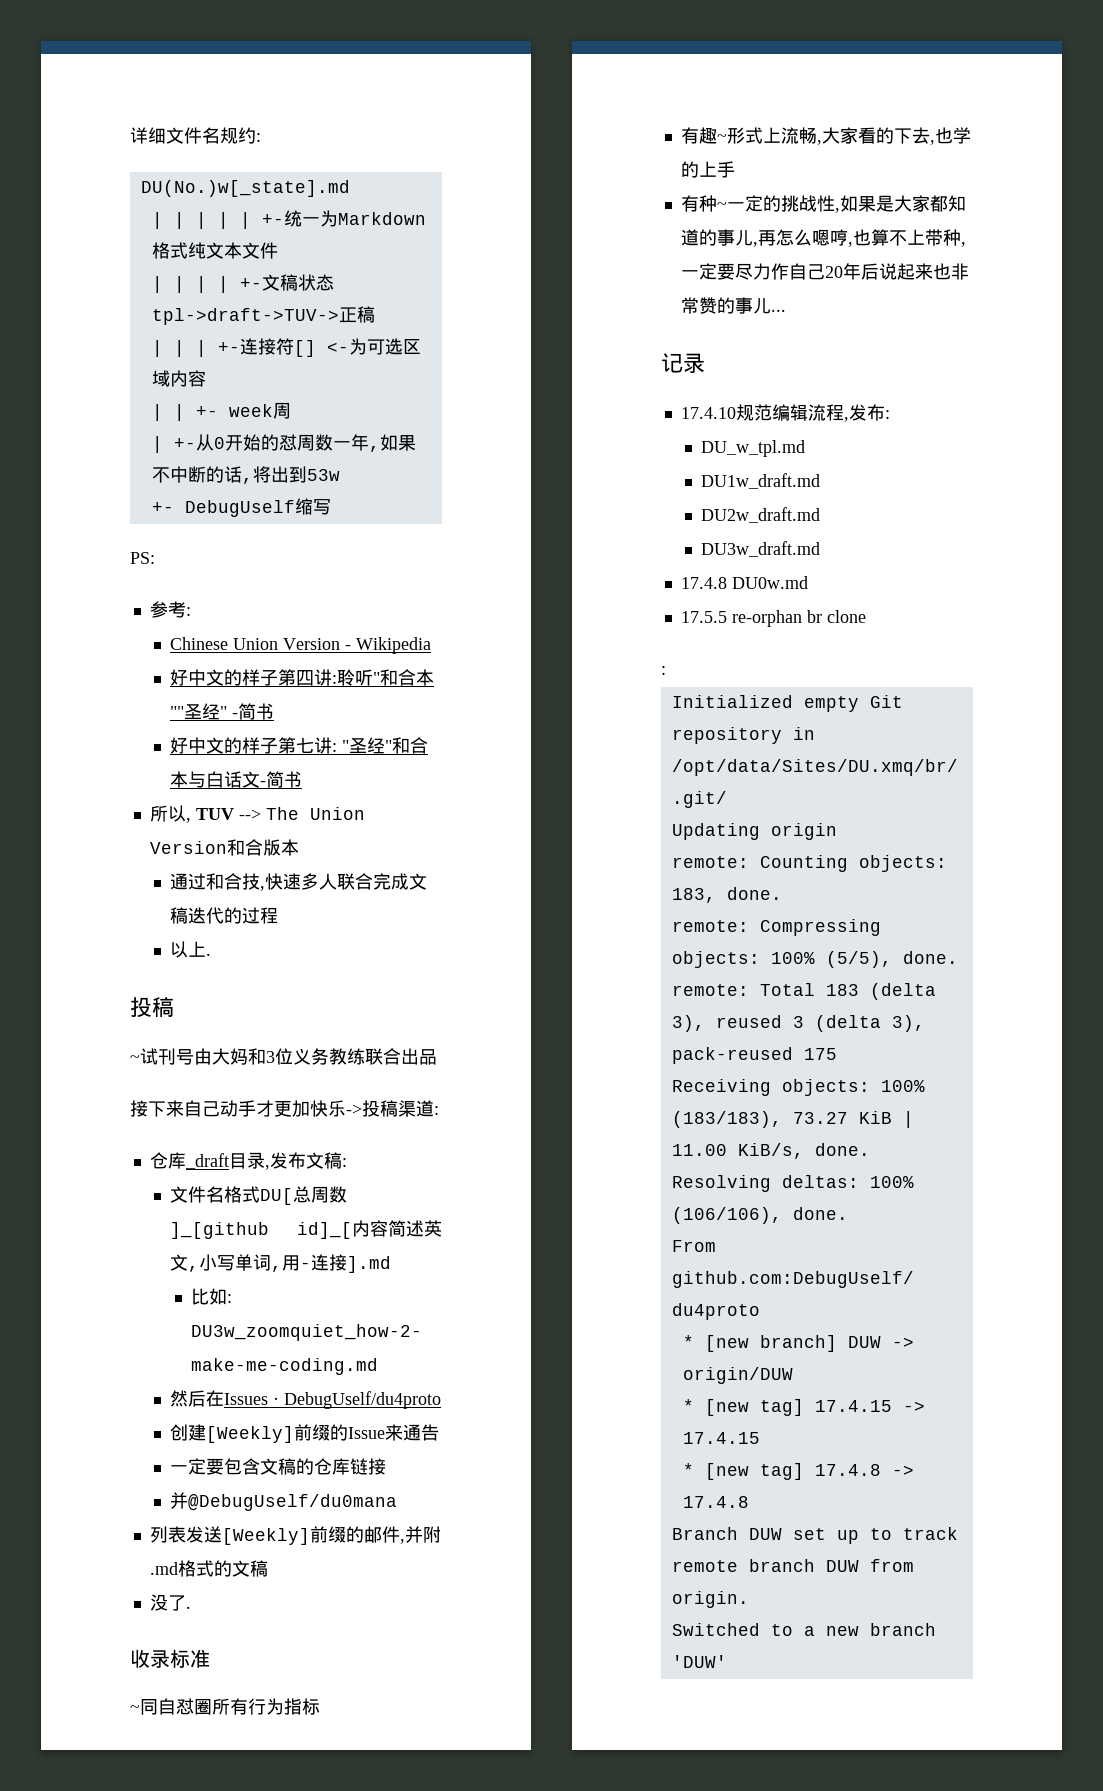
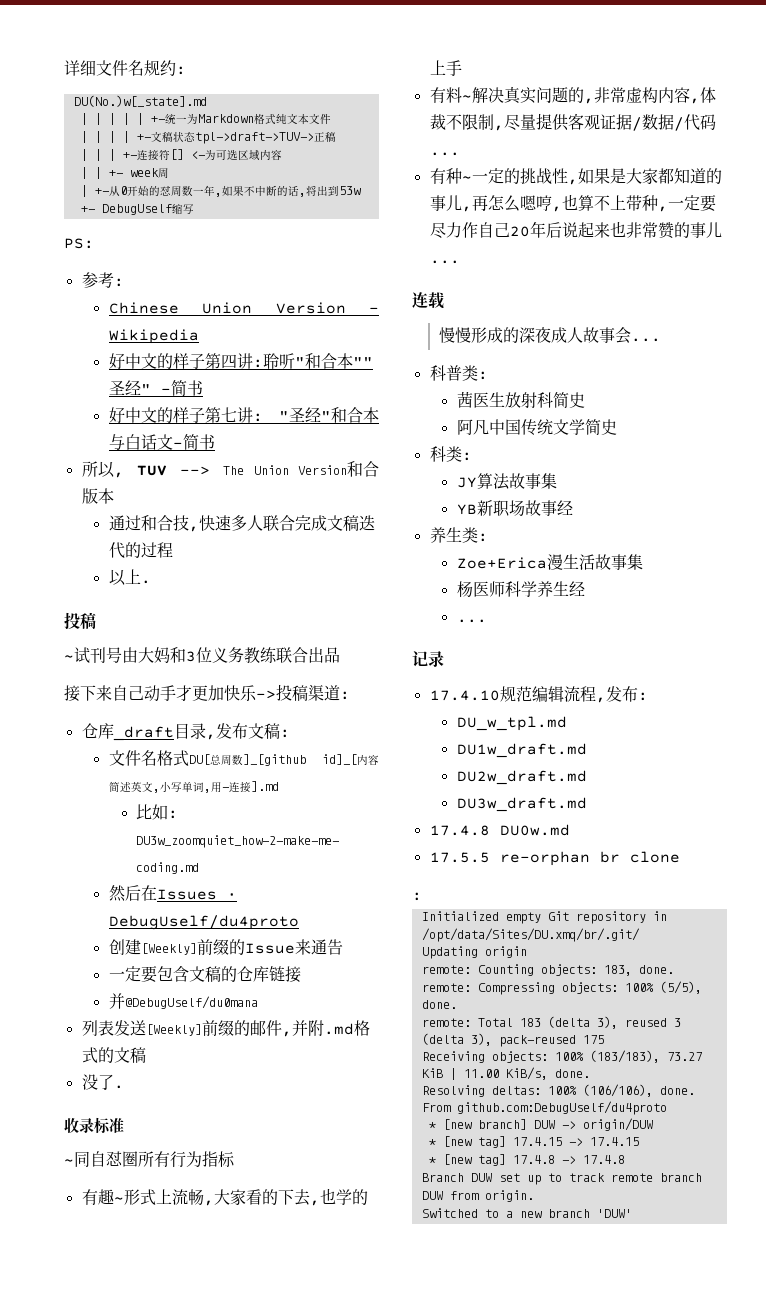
+ 有料~解决真实问题的,非常虚构内容,体裁不限制,尽量提供客观证据/数据/代码...
+ 连载
+ 慢慢形成的深夜成人故事会...
+ 科普类:
+ 茜医生放射科简史
+ 阿凡中国传统文学简史
+ 科类:
+ JY算法故事集
+ YB新职场故事经
+ 养生类:
+ Zoe+Erica漫生活故事集
+ 杨医师科学养生经
+ ...

